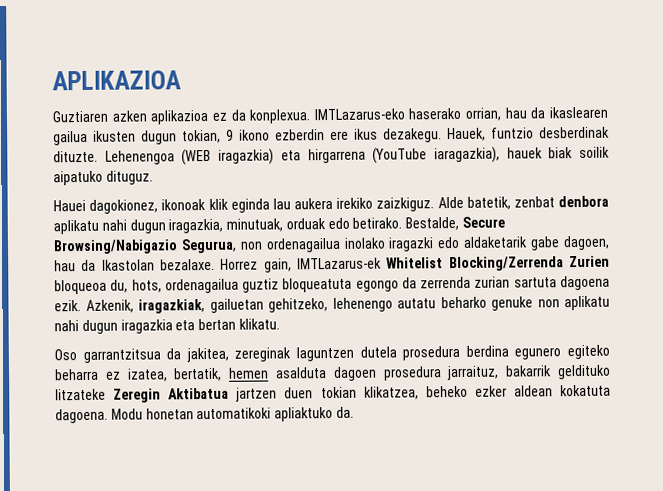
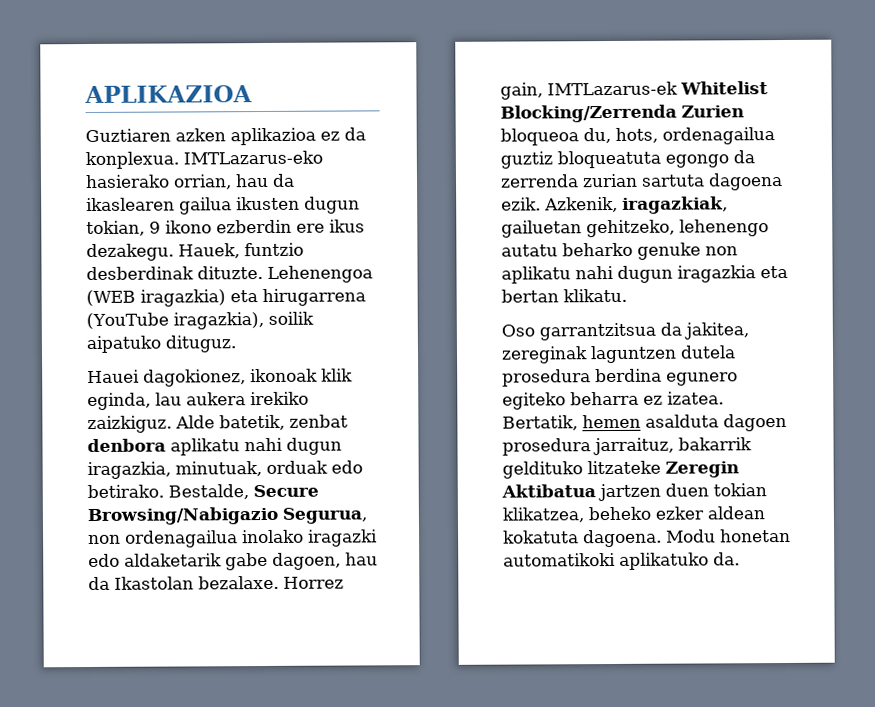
- IMTLazarus-eko haserako orrian, hau da ikaslearen gailua ikusten dugun tokian, 9 ikono ezberdin ere ikus dezakegu.
+ IMTLazarus-eko hasierako orrian, hau da ikaslearen gailua ikusten dugun tokian, 9 ikono ezberdin ere ikus dezakegu.
- Lehenengoa (WEB iragazkia) eta hirgarrena (YouTube iaragazkia), hauek biak soilik aipatuko dituguz.
+ Lehenengoa (WEB iragazkia) eta hirugarrena (YouTube iragazkia), soilik aipatuko dituguz.
- Hauei dagokionez, ikonoak klik eginda lau aukera irekiko zaizkiguz.
+ Hauei dagokionez, ikonoak klik eginda, lau aukera irekiko zaizkiguz.
- Oso garrantzitsua da jakitea, zereginak laguntzen dutela prosedura berdina egunero egiteko beharra ez izatea, bertatik, hemen asalduta dagoen prosedura jarraituz, bakarrik geldituko litzateke Zeregin Aktibatua jartzen duen tokian klikatzea, beheko ezker aldean kokatuta dagoena.
+ Oso garrantzitsua da jakitea, zereginak laguntzen dutela prosedura berdina egunero egiteko beharra ez izatea. Bertatik, hemen asalduta dagoen prosedura jarraituz, bakarrik geldituko litzateke Zeregin Aktibatua jartzen duen tokian klikatzea, beheko ezker aldean kokatuta dagoena.
- Modu honetan automatikoki apliaktuko da.
+ Modu honetan automatikoki aplikatuko da.

